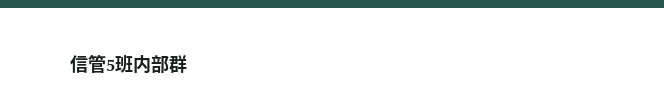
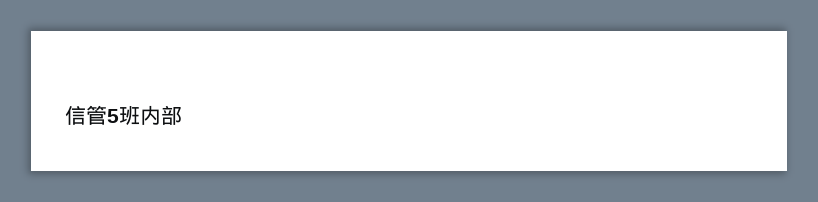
- 信管5班内部群
+ 信管5班内部

